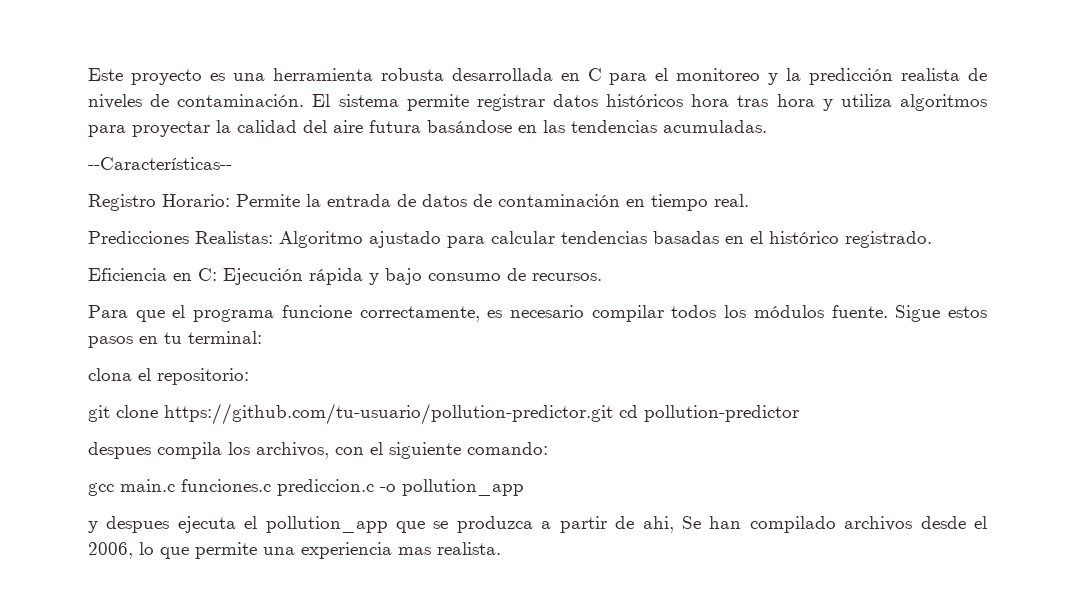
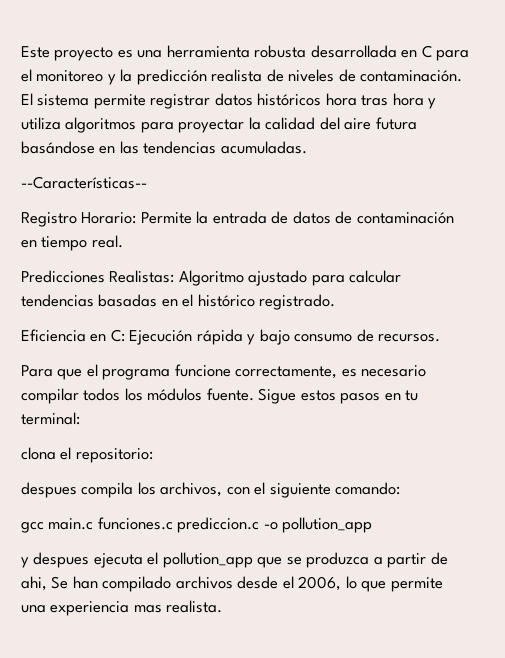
- git clone https://github.com/tu-usuario/pollution-predictor.git cd pollution-predictor

